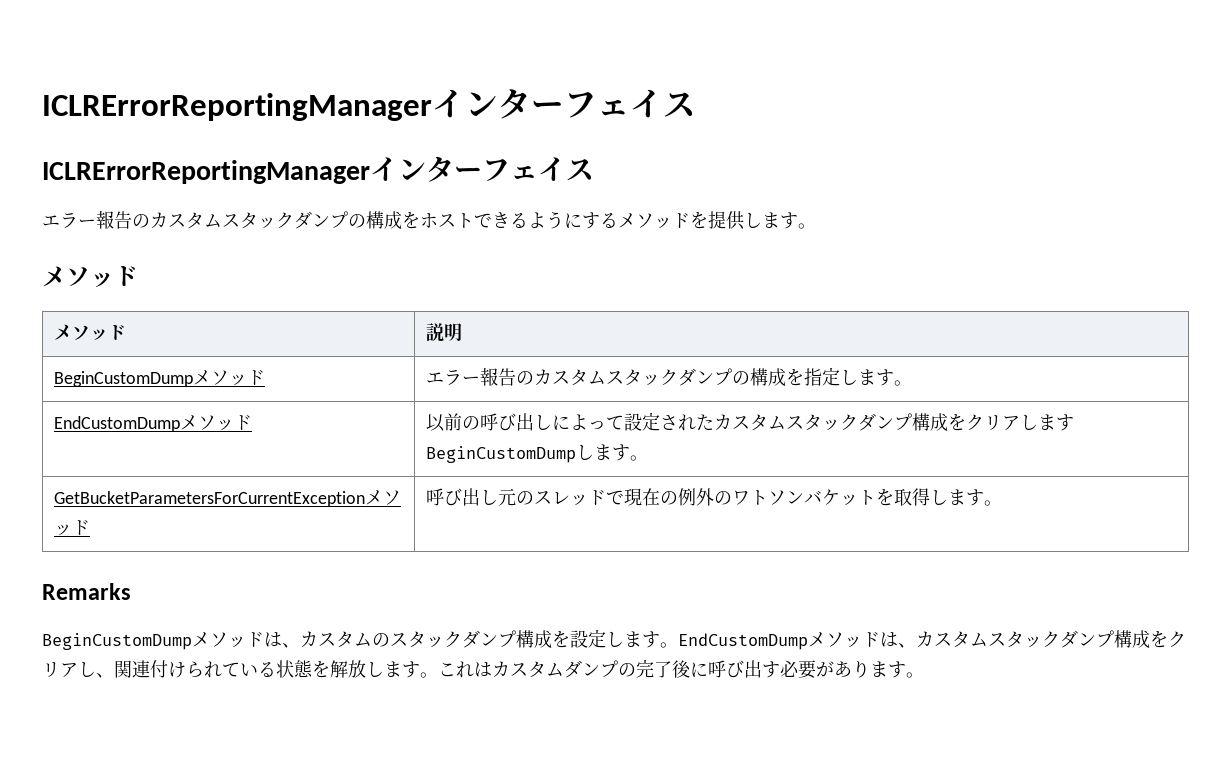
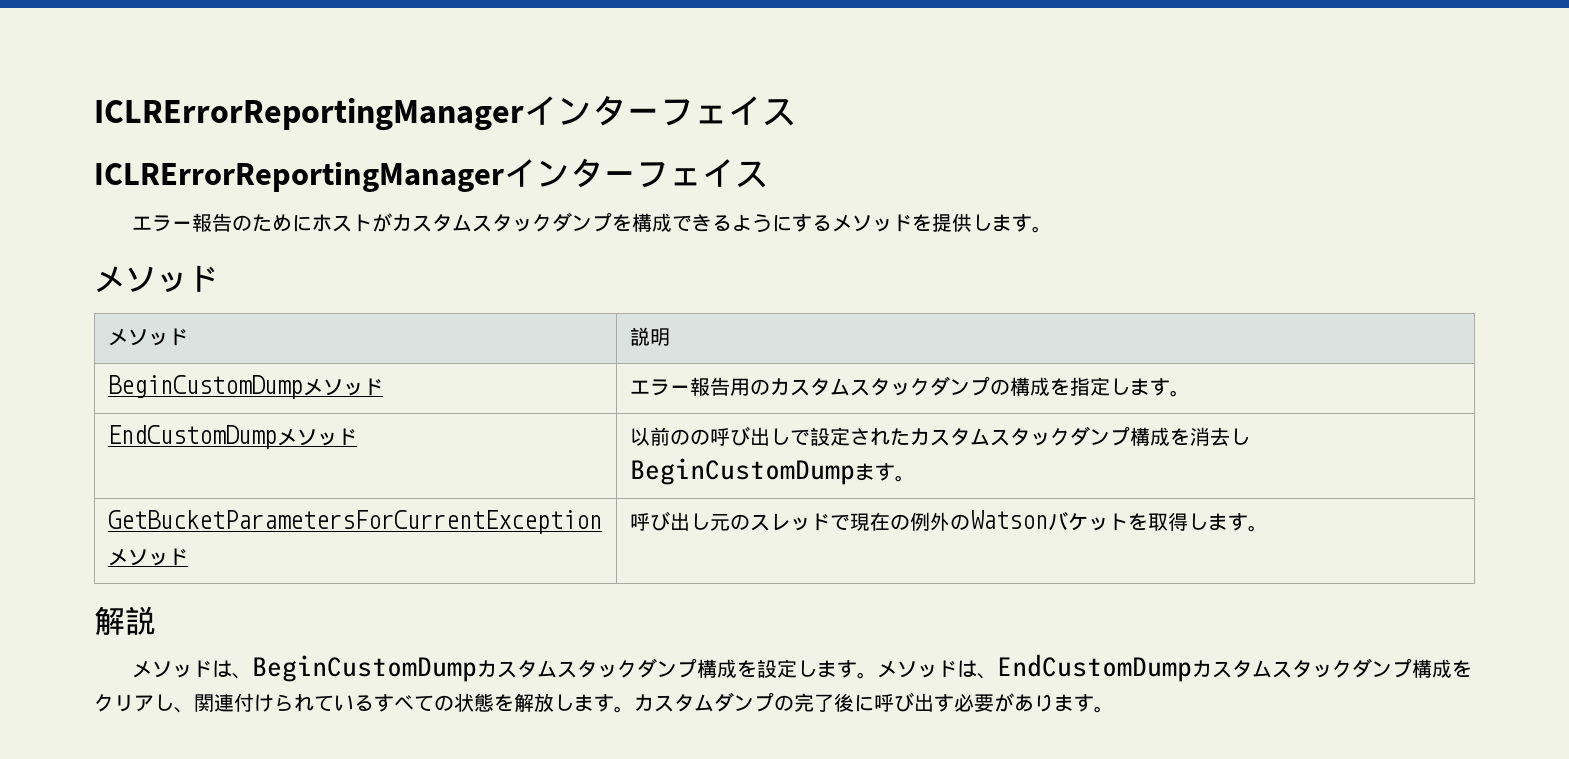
- エラー報告のカスタムスタックダンプの構成をホストできるようにするメソッドを提供します。
+ エラー報告のためにホストがカスタムスタックダンプを構成できるようにするメソッドを提供します。
- BeginCustomDumpメソッド | エラー報告のカスタムスタックダンプの構成を指定します。
+ BeginCustomDumpメソッド | エラー報告用のカスタムスタックダンプの構成を指定します。
- EndCustomDumpメソッド | 以前の呼び出しによって設定されたカスタムスタックダンプ構成をクリアしますBeginCustomDumpします。
+ EndCustomDumpメソッド | 以前のの呼び出しで設定されたカスタムスタックダンプ構成を消去しBeginCustomDumpます。
- GetBucketParametersForCurrentExceptionメソッド | 呼び出し元のスレッドで現在の例外のワトソンバケットを取得します。
+ GetBucketParametersForCurrentExceptionメソッド | 呼び出し元のスレッドで現在の例外のWatsonバケットを取得します。
- Remarks
- BeginCustomDumpメソッドは、カスタムのスタックダンプ構成を設定します。
+ 解説
+ メソッドは、BeginCustomDumpカスタムスタックダンプ構成を設定します。
- EndCustomDumpメソッドは、カスタムスタックダンプ構成をクリアし、関連付けられている状態を解放します。
+ メソッドは、EndCustomDumpカスタムスタックダンプ構成をクリアし、関連付けられているすべての状態を解放します。
- これはカスタムダンプの完了後に呼び出す必要があります。
+ カスタムダンプの完了後に呼び出す必要があります。

